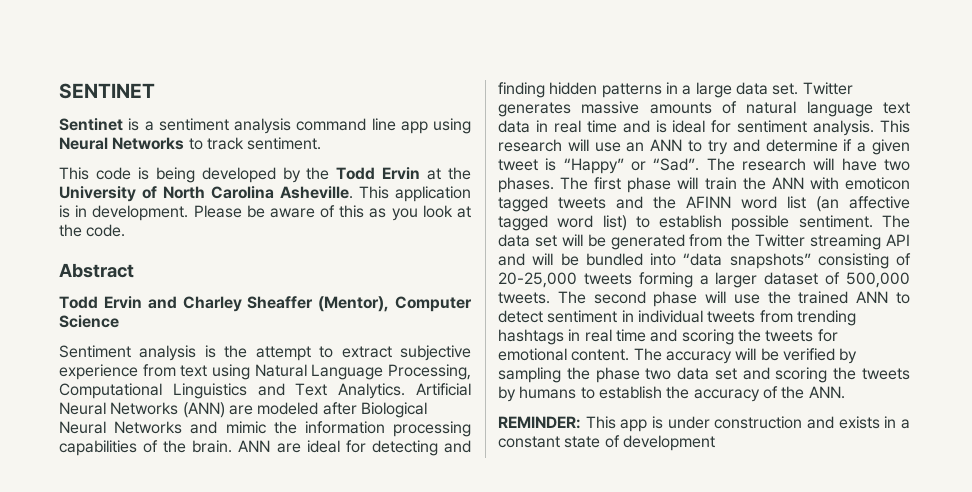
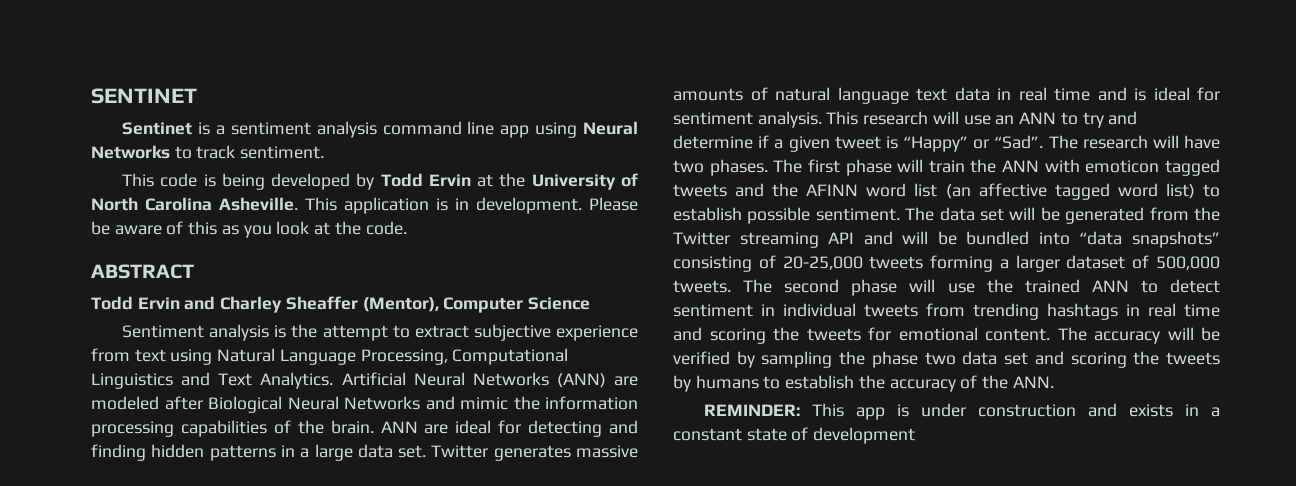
- This code is being developed by the Todd Ervin at the University of North Carolina Asheville.
+ This code is being developed by Todd Ervin at the University of North Carolina Asheville.
- Abstract
+ ABSTRACT

